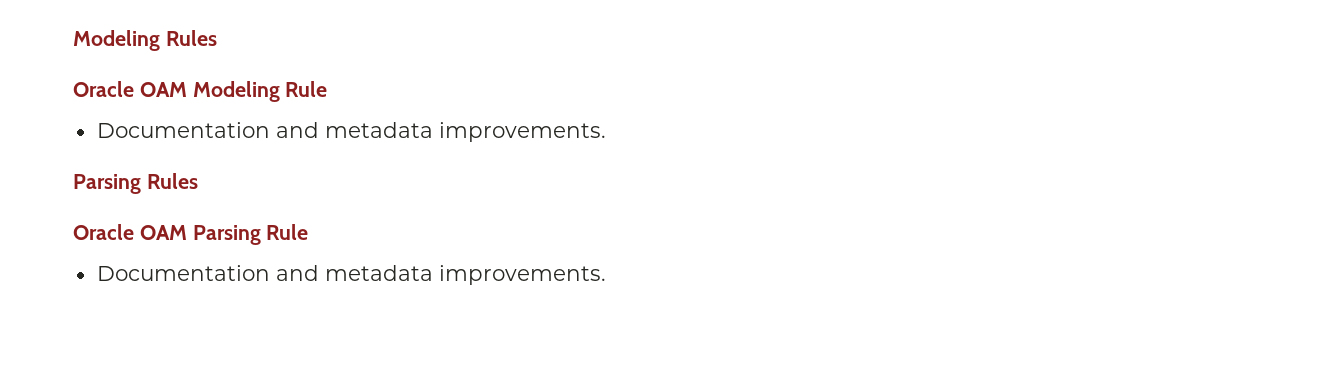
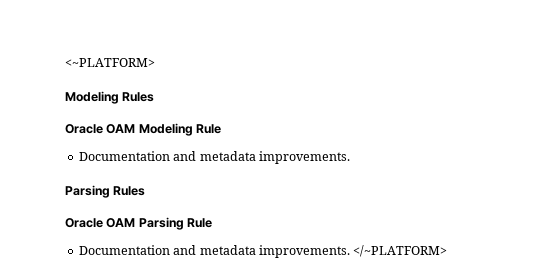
+ <~PLATFORM>
+ </~PLATFORM>

